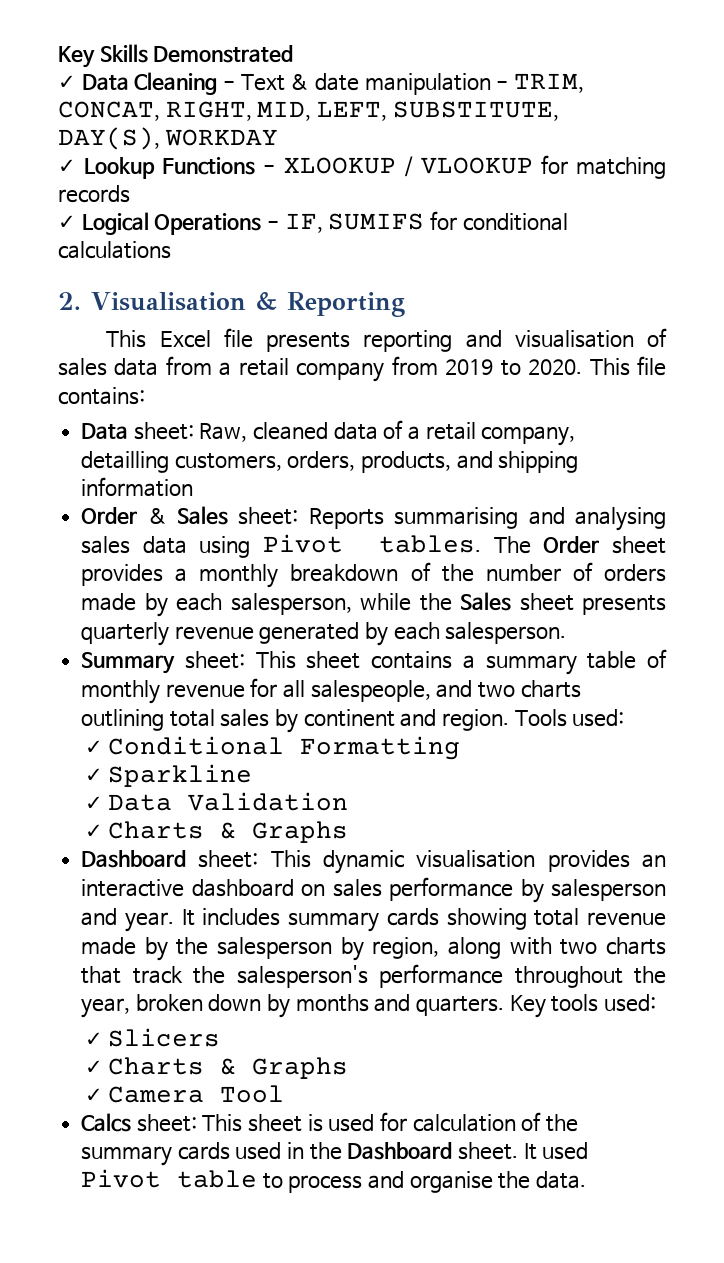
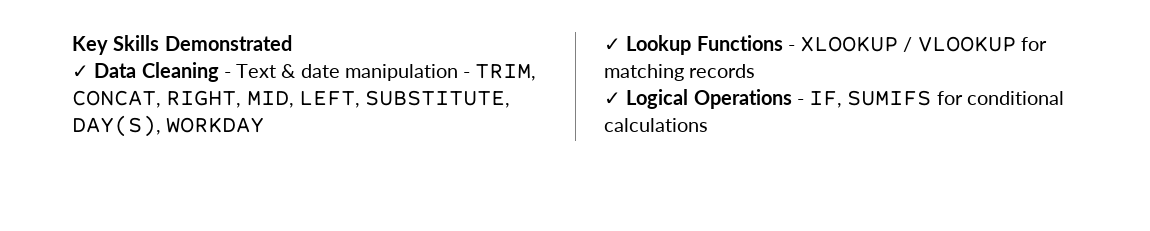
- 2. Visualisation & Reporting
- This Excel file presents reporting and visualisation of sales data from a retail company from 2019 to 2020. This file contains:
- Data sheet: Raw, cleaned data of a retail company, detailling customers, orders, products, and shipping information
- Order & Sales sheet: Reports summarising and analysing sales data using Pivot tables. The Order sheet provides a monthly breakdown of the number of orders made by each salesperson, while the Sales sheet presents quarterly revenue generated by each salesperson.
- Summary sheet: This sheet contains a summary table of monthly revenue for all salespeople, and two charts outlining total sales by continent and region. Tools used:
- ✓ Conditional Formatting
- ✓ Sparkline
- ✓ Data Validation
- ✓ Charts & Graphs
- Dashboard sheet: This dynamic visualisation provides an interactive dashboard on sales performance by salesperson and year. It includes summary cards showing total revenue made by the salesperson by region, along with two charts that track the salesperson's performance throughout the year, broken down by months and quarters. Key tools used:
- ✓ Slicers
- ✓ Charts & Graphs
- ✓ Camera Tool
- Calcs sheet: This sheet is used for calculation of the summary cards used in the Dashboard sheet. It used Pivot table to process and organise the data.

